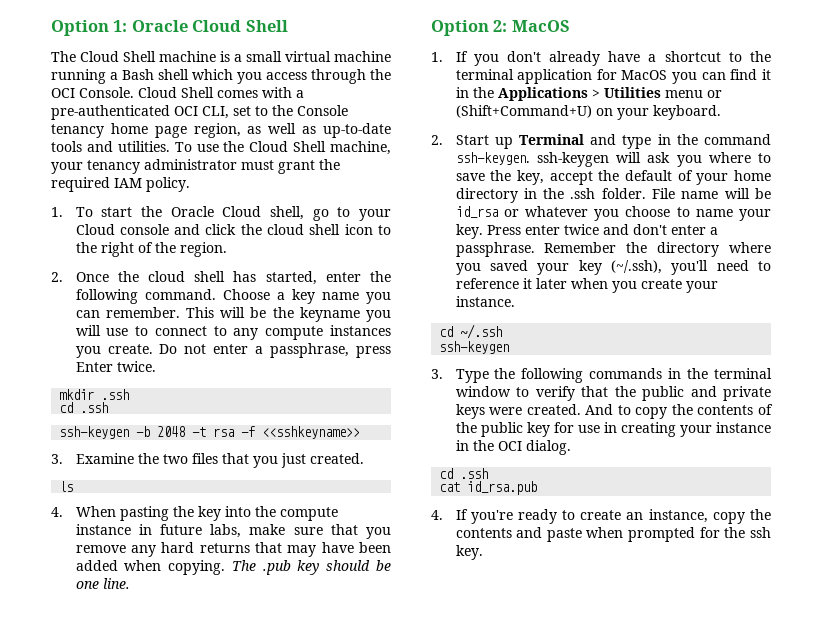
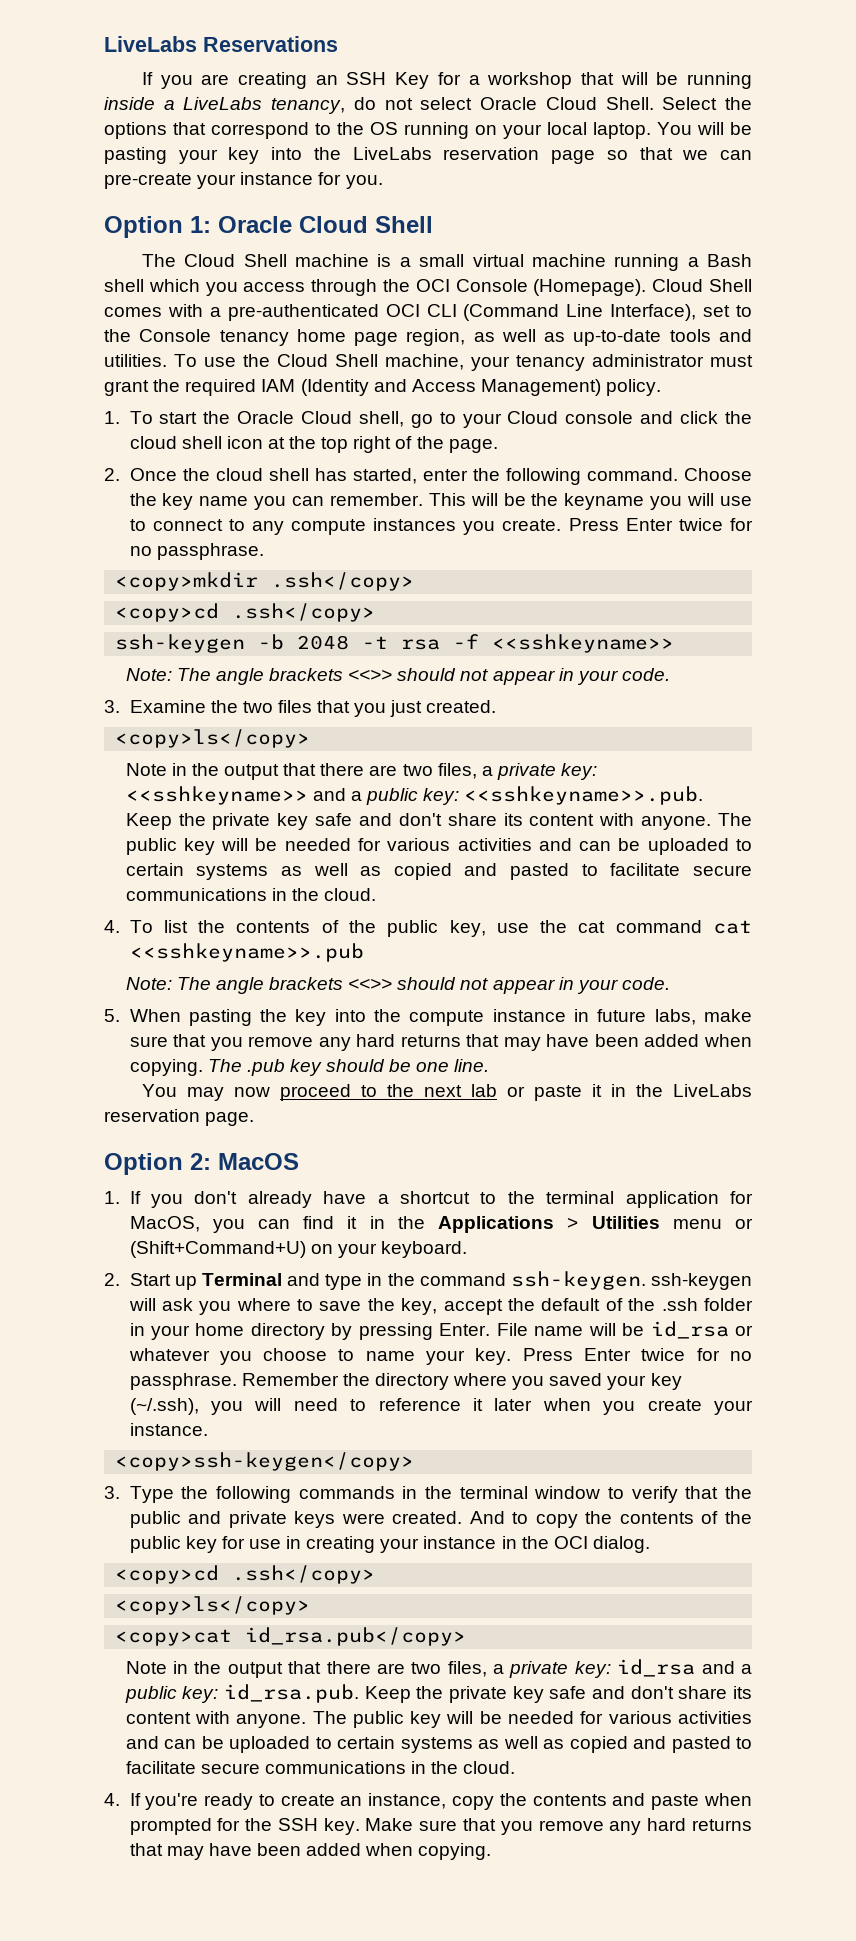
+ LiveLabs Reservations
+ If you are creating an SSH Key for a workshop that will be running inside a LiveLabs tenancy, do not select Oracle Cloud Shell. Select the options that correspond to the OS running on your local laptop. You will be pasting your key into the LiveLabs reservation page so that we can pre-create your instance for you.
- The Cloud Shell machine is a small virtual machine running a Bash shell which you access through the OCI Console.
+ The Cloud Shell machine is a small virtual machine running a Bash shell which you access through the OCI Console (Homepage).
- Cloud Shell comes with a pre-authenticated OCI CLI, set to the Console tenancy home page region, as well as up-to-date tools and utilities.
+ Cloud Shell comes with a pre-authenticated OCI CLI (Command Line Interface), set to the Console tenancy home page region, as well as up-to-date tools and utilities.
- To use the Cloud Shell machine, your tenancy administrator must grant the required IAM policy.
+ To use the Cloud Shell machine, your tenancy administrator must grant the required IAM (Identity and Access Management) policy.
- 1. To start the Oracle Cloud shell, go to your Cloud console and click the cloud shell icon to the right of the region.
+ 1. To start the Oracle Cloud shell, go to your Cloud console and click the cloud shell icon at the top right of the page.
- Choose a key name you can remember.
+ Choose the key name you can remember.
- This will be the keyname you will use to connect to any compute instances you create. Do not enter a passphrase, press Enter twice.
- mkdir .ssh
- cd .ssh
+ This will be the keyname you will use to connect to any compute instances you create. Press Enter twice for no passphrase.
+ <copy>mkdir .ssh</copy>
+ <copy>cd .ssh</copy>
  ssh-keygen -b 2048 -t rsa -f <<sshkeyname>>
+ Note: The angle brackets <<>> should not appear in your code.
  3. Examine the two files that you just created.
- ls
- 4. When pasting the key into the compute instance in future labs, make sure that you remove any hard returns that may have been added when copying.
+ <copy>ls</copy>
+ Note in the output that there are two files, a private key: <<sshkeyname>> and a public key: <<sshkeyname>>.pub. Keep the private key safe and don't share its content with anyone. The public key will be needed for various activities and can be uploaded to certain systems as well as copied and pasted to facilitate secure communications in the cloud.
+ 4. To list the contents of the public key, use the cat command cat <<sshkeyname>>.pub
+ Note: The angle brackets <<>> should not appear in your code.
+ 5. When pasting the key into the compute instance in future labs, make sure that you remove any hard returns that may have been added when copying.
+ You may now proceed to the next lab or paste it in the LiveLabs reservation page.
- 1. If you don't already have a shortcut to the terminal application for MacOS you can find it in the Applications > Utilities menu or (Shift+Command+U) on your keyboard.
+ 1. If you don't already have a shortcut to the terminal application for MacOS, you can find it in the Applications > Utilities menu or (Shift+Command+U) on your keyboard.
- 2. Start up Terminal and type in the command ssh-keygen. ssh-keygen will ask you where to save the key, accept the default of your home directory in the .ssh folder.
+ 2. Start up Terminal and type in the command ssh-keygen. ssh-keygen will ask you where to save the key, accept the default of the .ssh folder in your home directory by pressing Enter.
- File name will be id_rsa or whatever you choose to name your key. Press enter twice and don't enter a passphrase.
+ File name will be id_rsa or whatever you choose to name your key. Press Enter twice for no passphrase.
- Remember the directory where you saved your key (~/.ssh), you'll need to reference it later when you create your instance.
+ Remember the directory where you saved your key (~/.ssh), you will need to reference it later when you create your instance.
- cd ~/.ssh
- ssh-keygen
+ <copy>ssh-keygen</copy>
  And to copy the contents of the public key for use in creating your instance in the OCI dialog.
- cd .ssh
- cat id_rsa.pub
+ <copy>cd .ssh</copy>
+ <copy>ls</copy>
+ <copy>cat id_rsa.pub</copy>
+ Note in the output that there are two files, a private key: id_rsa and a public key: id_rsa.pub. Keep the private key safe and don't share its content with anyone. The public key will be needed for various activities and can be uploaded to certain systems as well as copied and pasted to facilitate secure communications in the cloud.
- 4. If you're ready to create an instance, copy the contents and paste when prompted for the ssh key.
+ 4. If you're ready to create an instance, copy the contents and paste when prompted for the SSH key. Make sure that you remove any hard returns that may have been added when copying.

